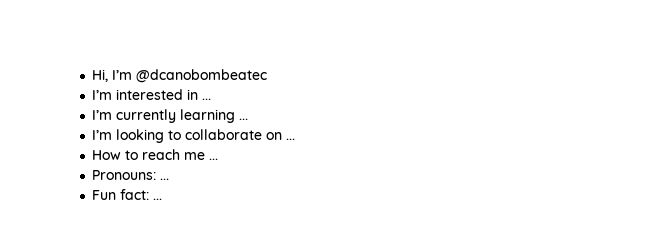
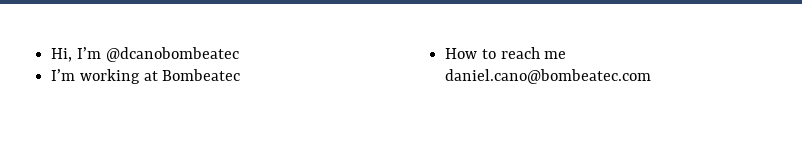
- I’m interested in ...
- I’m currently learning ...
- I’m looking to collaborate on ...
- How to reach me ...
- Pronouns: ...
- Fun fact: ...
+ I’m working at Bombeatec
+ How to reach me daniel.cano@bombeatec.com

